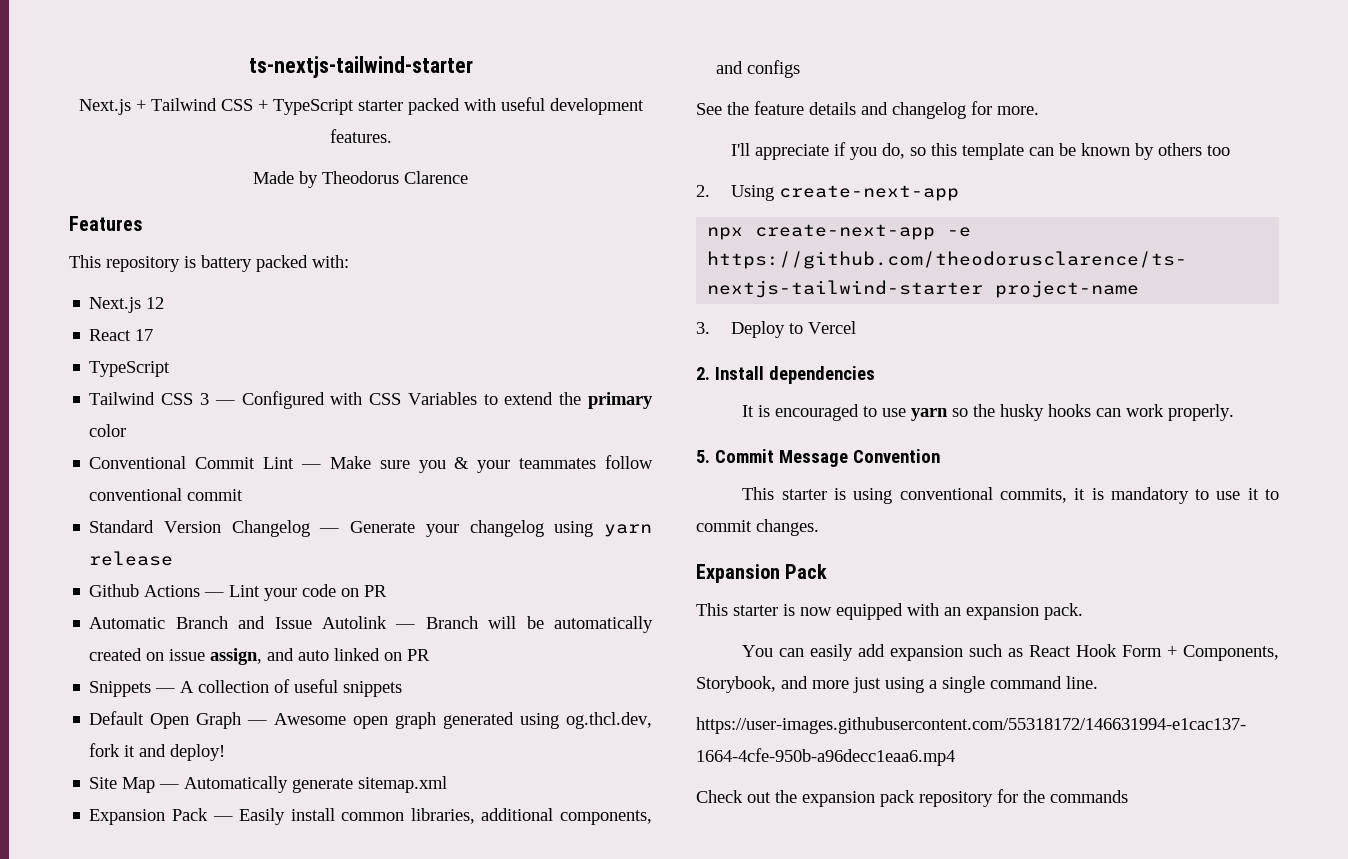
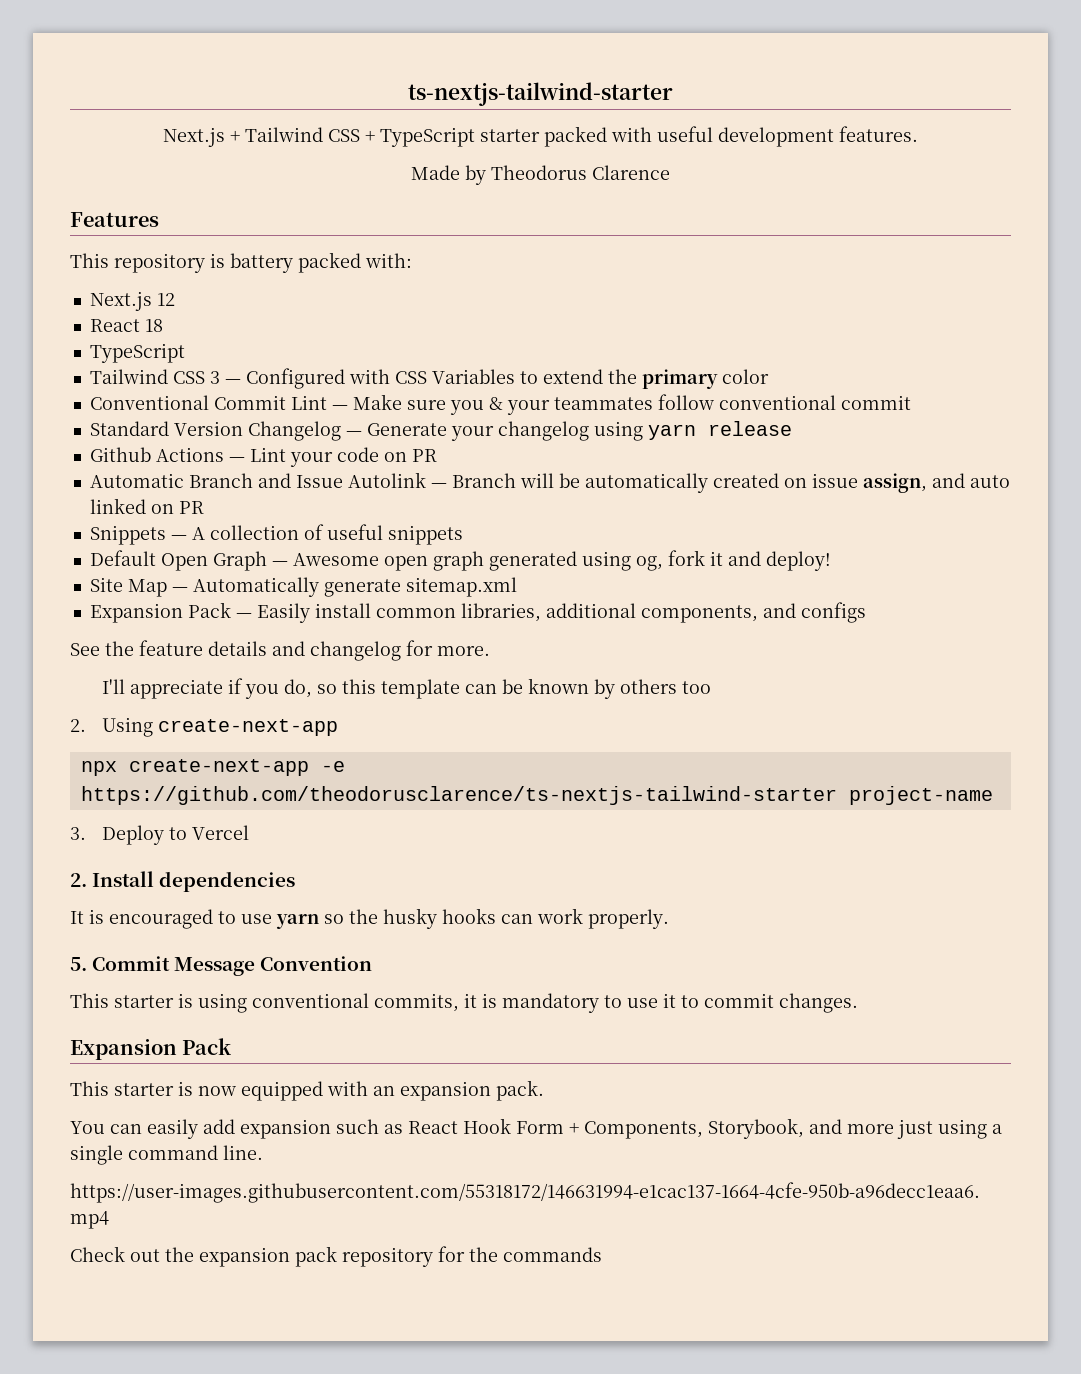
- React 17
+ React 18
- Default Open Graph — Awesome open graph generated using og.thcl.dev, fork it and deploy!
+ Default Open Graph — Awesome open graph generated using og, fork it and deploy!

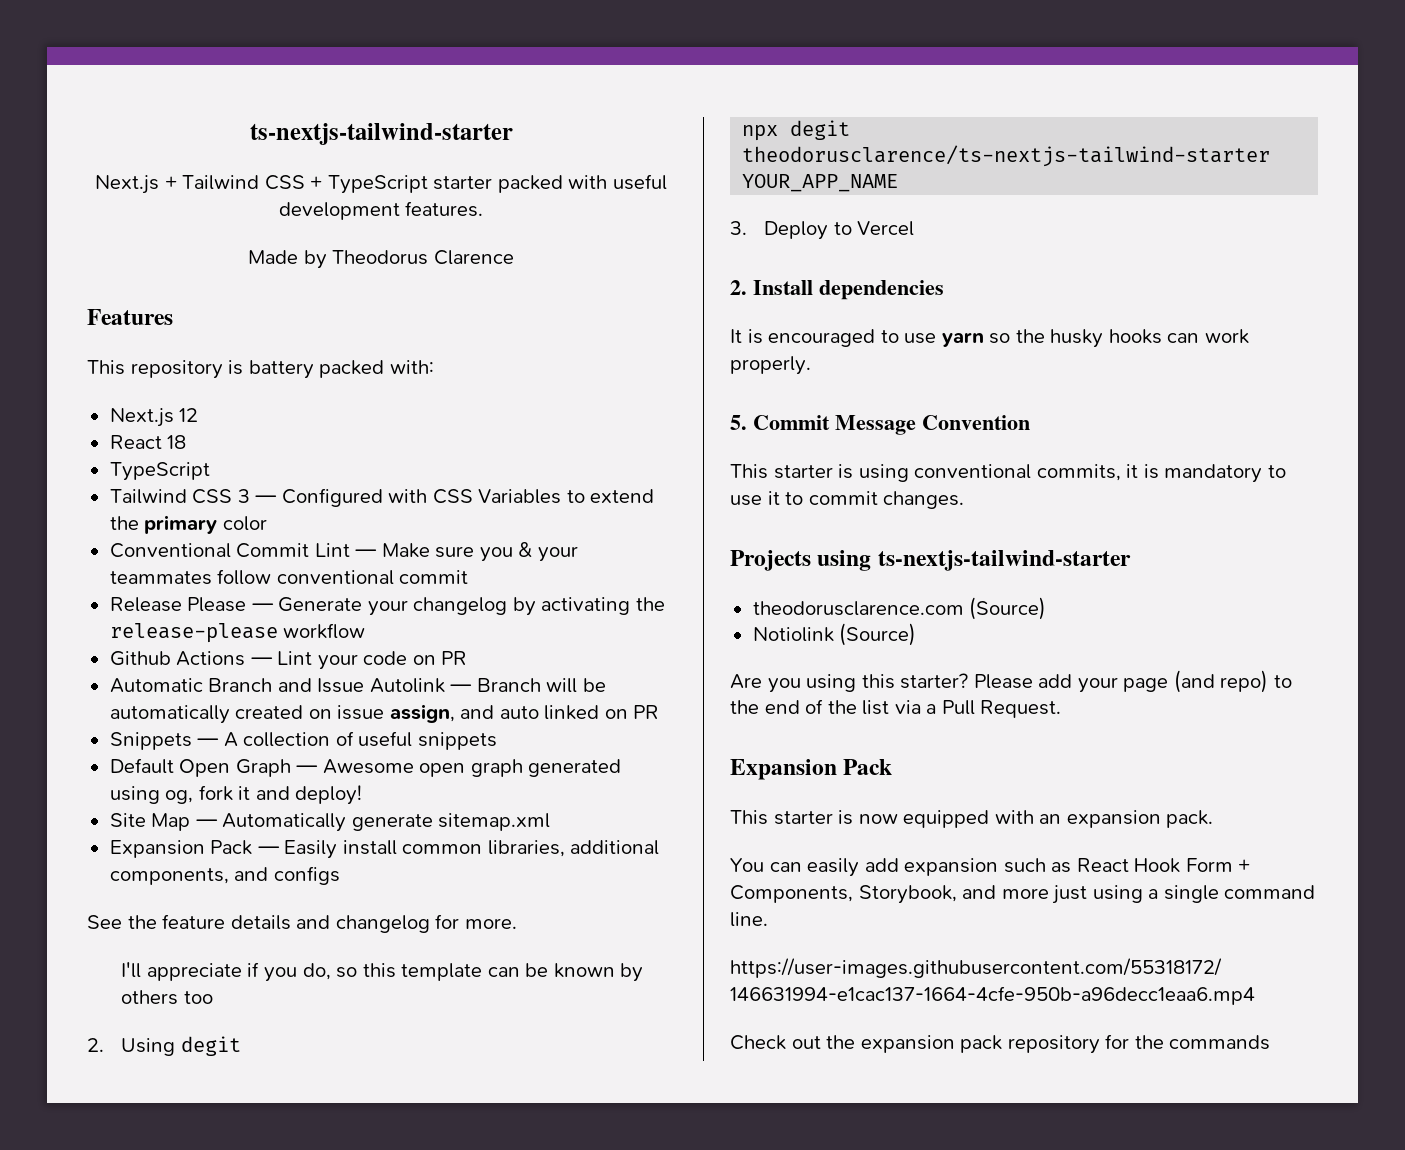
- Standard Version Changelog — Generate your changelog using yarn release
+ Release Please — Generate your changelog by activating the release-please workflow
- 2. Using create-next-app
+ 2. Using degit
- npx create-next-app -e https://github.com/theodorusclarence/ts-nextjs-tailwind-starter project-name
+ npx degit theodorusclarence/ts-nextjs-tailwind-starter YOUR_APP_NAME
+ Projects using ts-nextjs-tailwind-starter
+ theodorusclarence.com (Source)
+ Notiolink (Source)
+ Are you using this starter? Please add your page (and repo) to the end of the list via a Pull Request.

